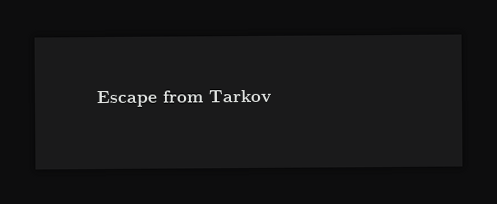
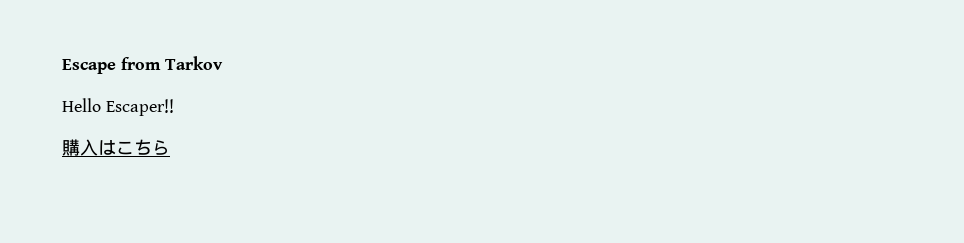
+ Hello Escaper!!
+ 購入はこちら

